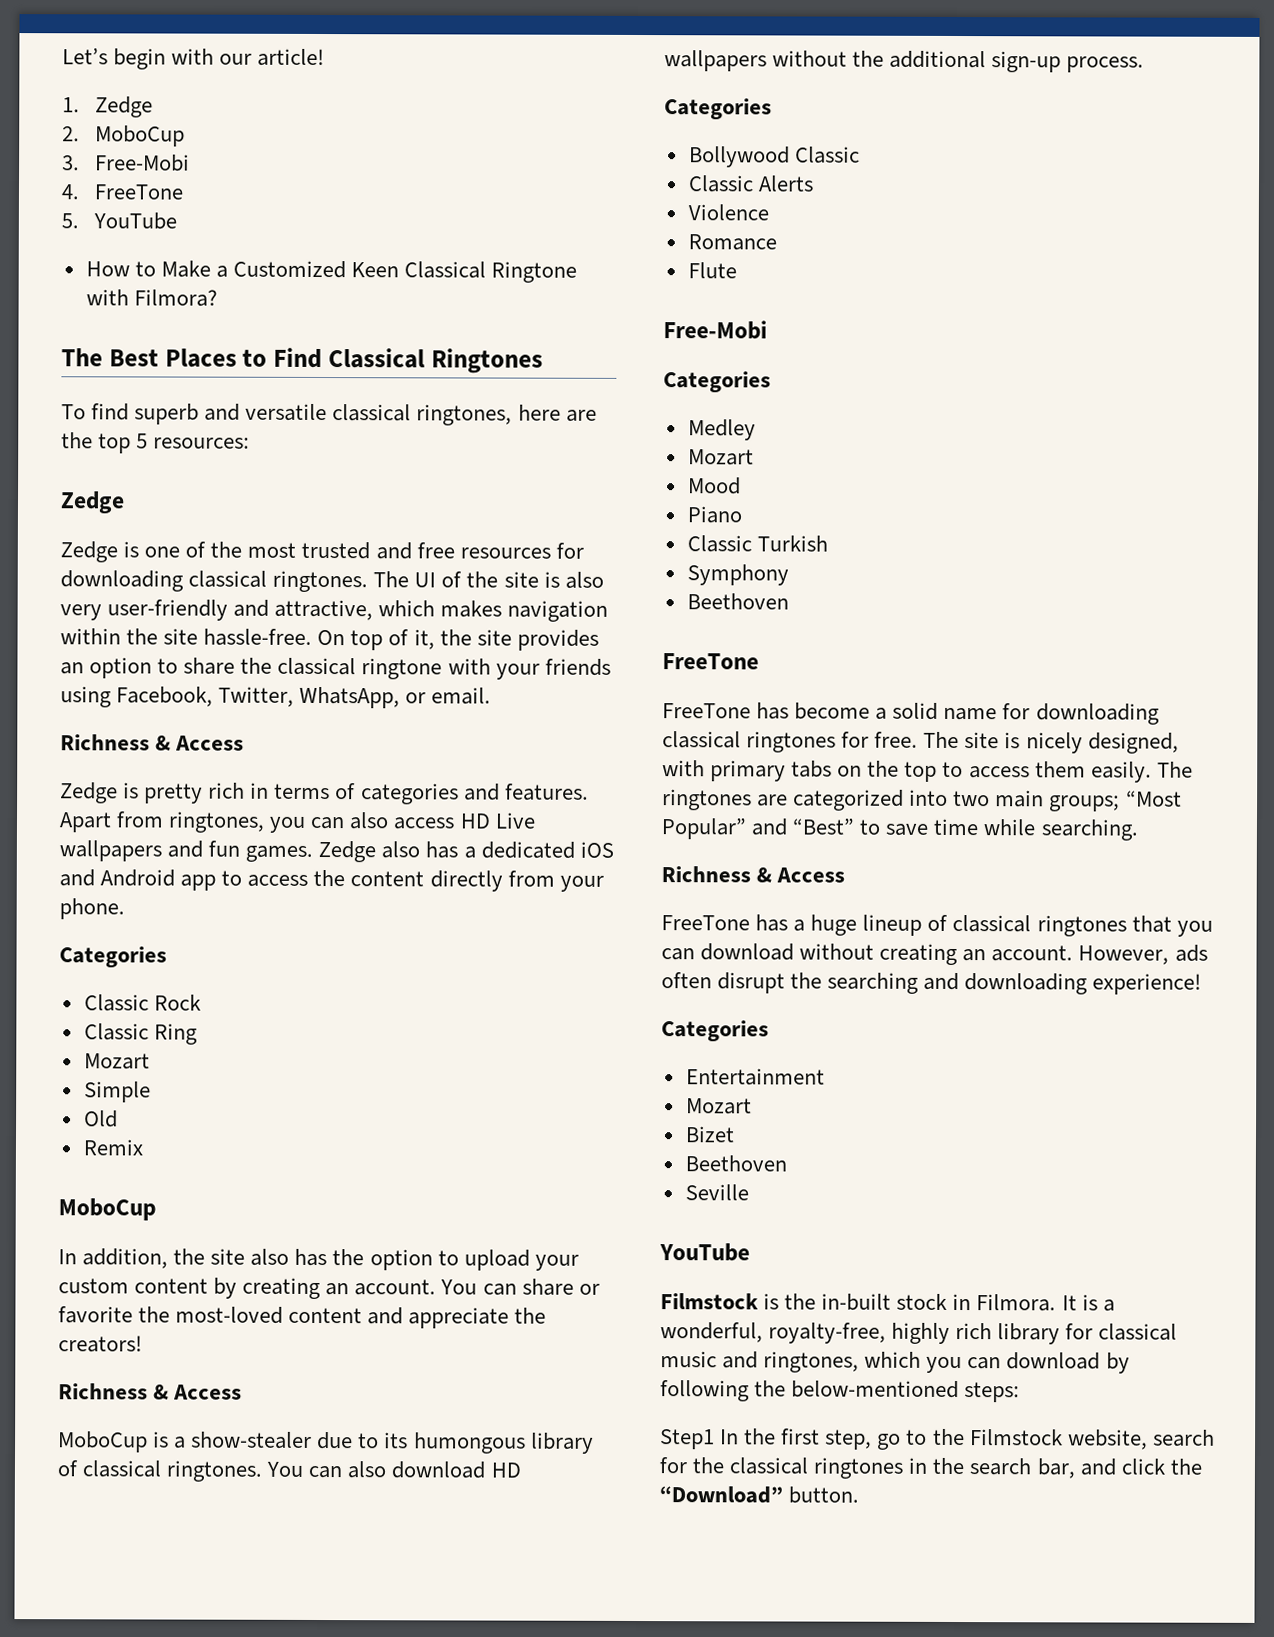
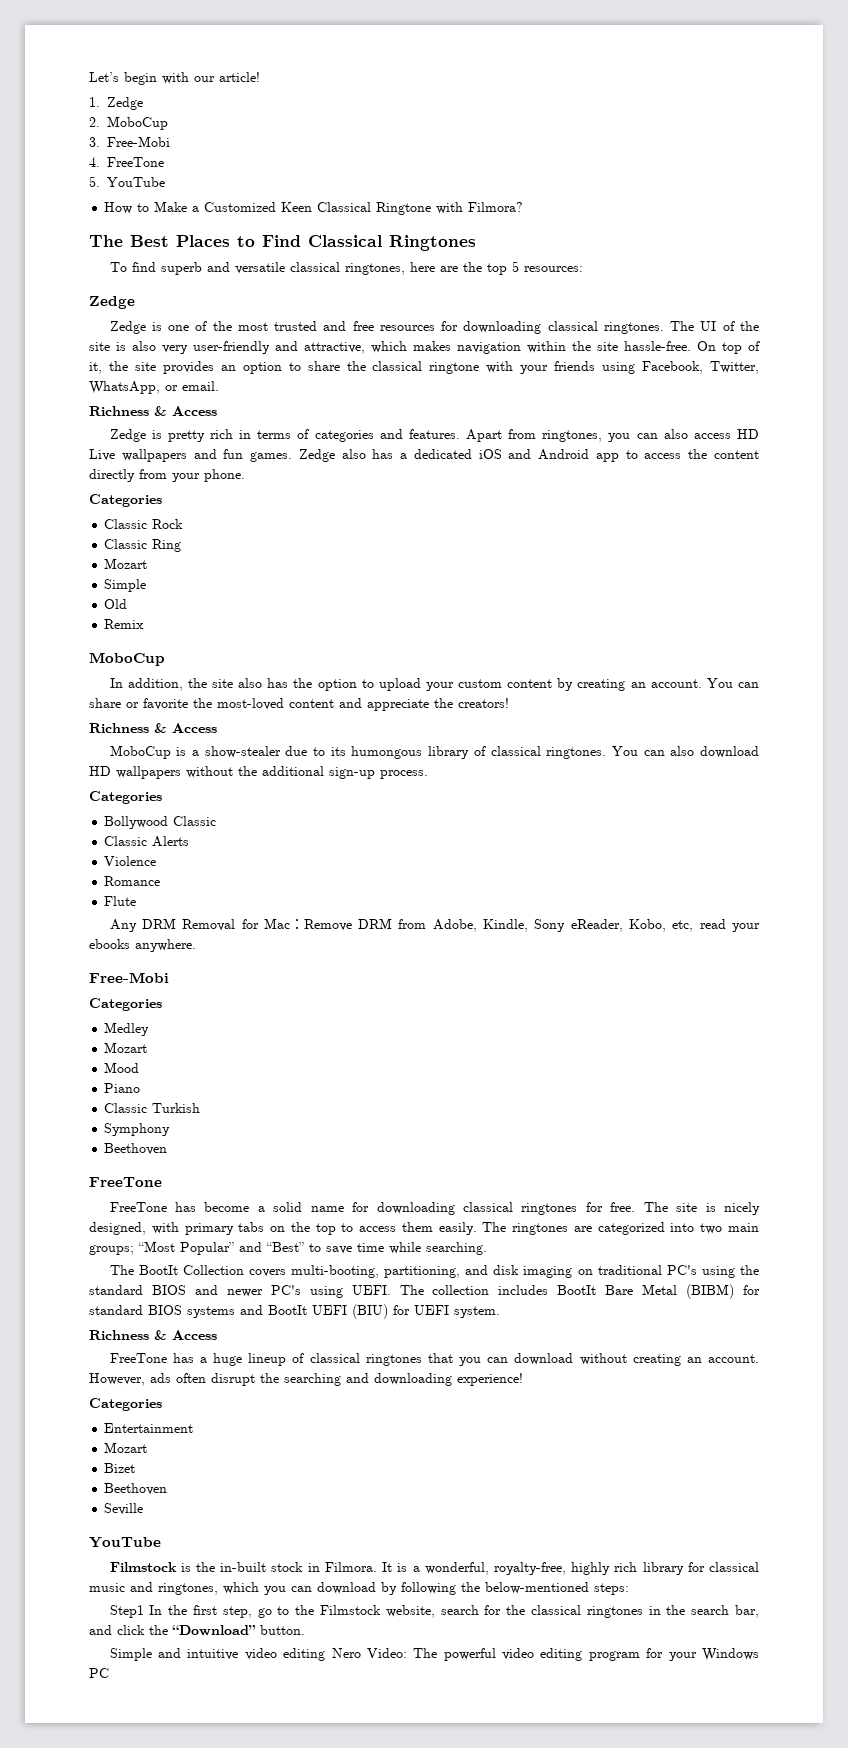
+ Any DRM Removal for Mac：Remove DRM from Adobe, Kindle, Sony eReader, Kobo, etc, read your ebooks anywhere.
+ The BootIt Collection covers multi-booting, partitioning, and disk imaging on traditional PC's using the standard BIOS and newer PC's using UEFI. The collection includes BootIt Bare Metal (BIBM) for standard BIOS systems and BootIt UEFI (BIU) for UEFI system.
+ Simple and intuitive video editing Nero Video: The powerful video editing program for your Windows PC

